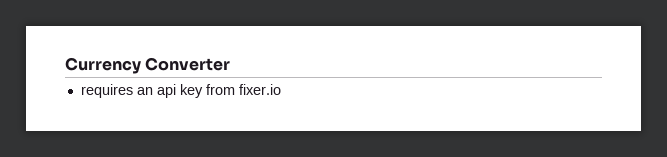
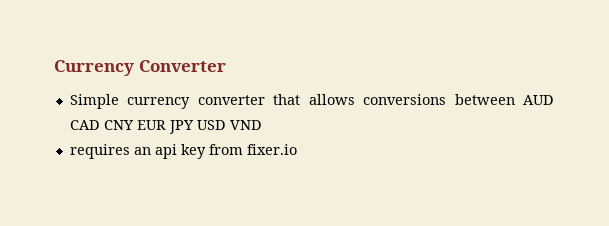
+ Simple currency converter that allows conversions between AUD CAD CNY EUR JPY USD VND

